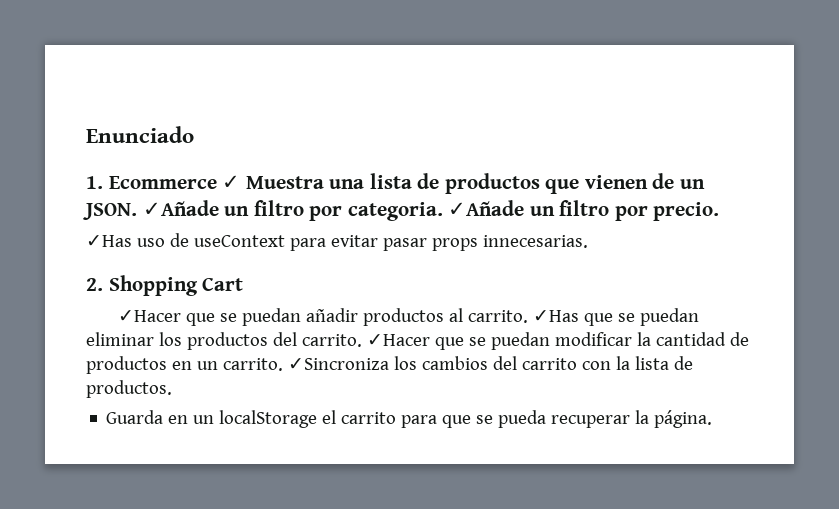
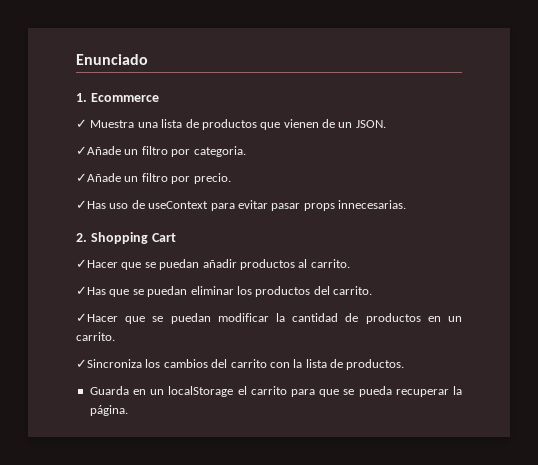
- 1. Ecommerce ✓ Muestra una lista de productos que vienen de un JSON. ✓Añade un filtro por categoria. ✓Añade un filtro por precio.
+ 1. Ecommerce
+ ✓ Muestra una lista de productos que vienen de un JSON.
+ ✓Añade un filtro por categoria.
+ ✓Añade un filtro por precio.
- ✓Hacer que se puedan añadir productos al carrito. ✓Has que se puedan eliminar los productos del carrito. ✓Hacer que se puedan modificar la cantidad de productos en un carrito. ✓Sincroniza los cambios del carrito con la lista de productos.
+ ✓Hacer que se puedan añadir productos al carrito.
+ ✓Has que se puedan eliminar los productos del carrito.
+ ✓Hacer que se puedan modificar la cantidad de productos en un carrito.
+ ✓Sincroniza los cambios del carrito con la lista de productos.

